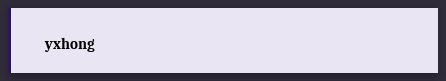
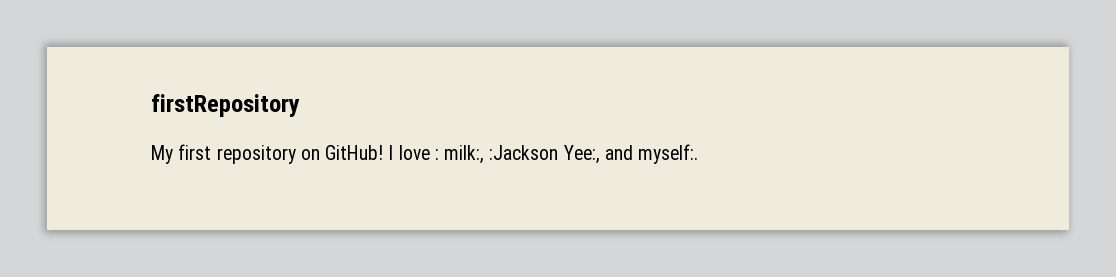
- yxhong
+ firstRepository
+ My first repository on GitHub! I love : milk:, :Jackson Yee:, and myself:.

